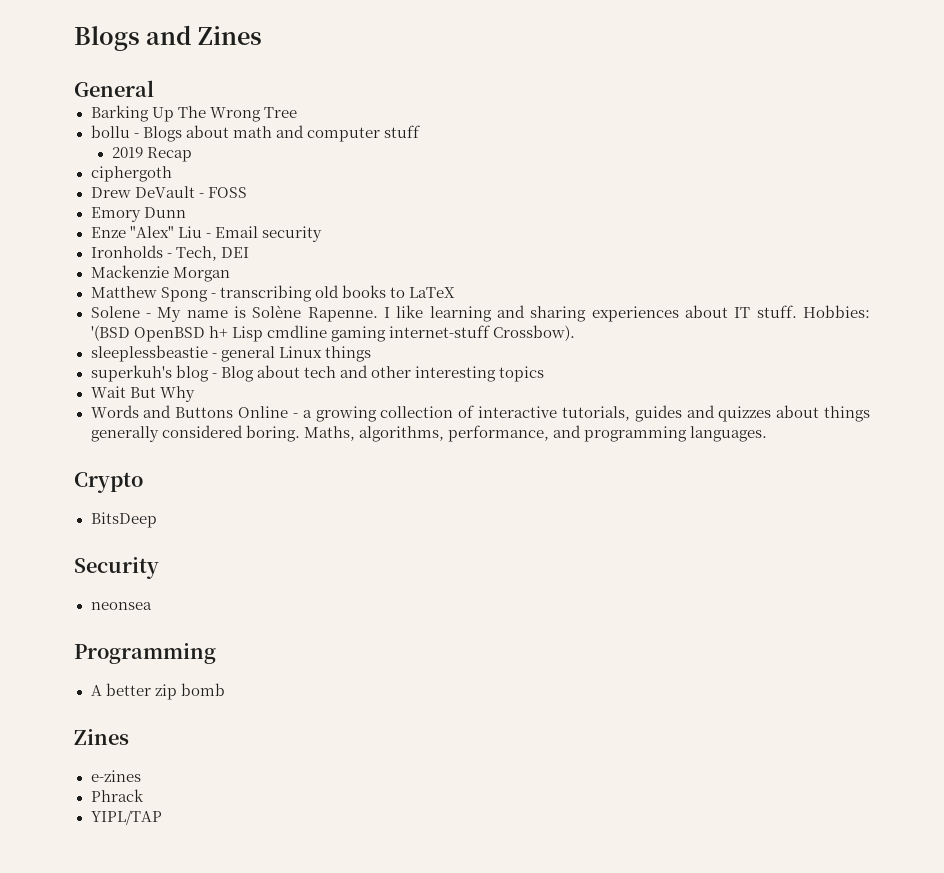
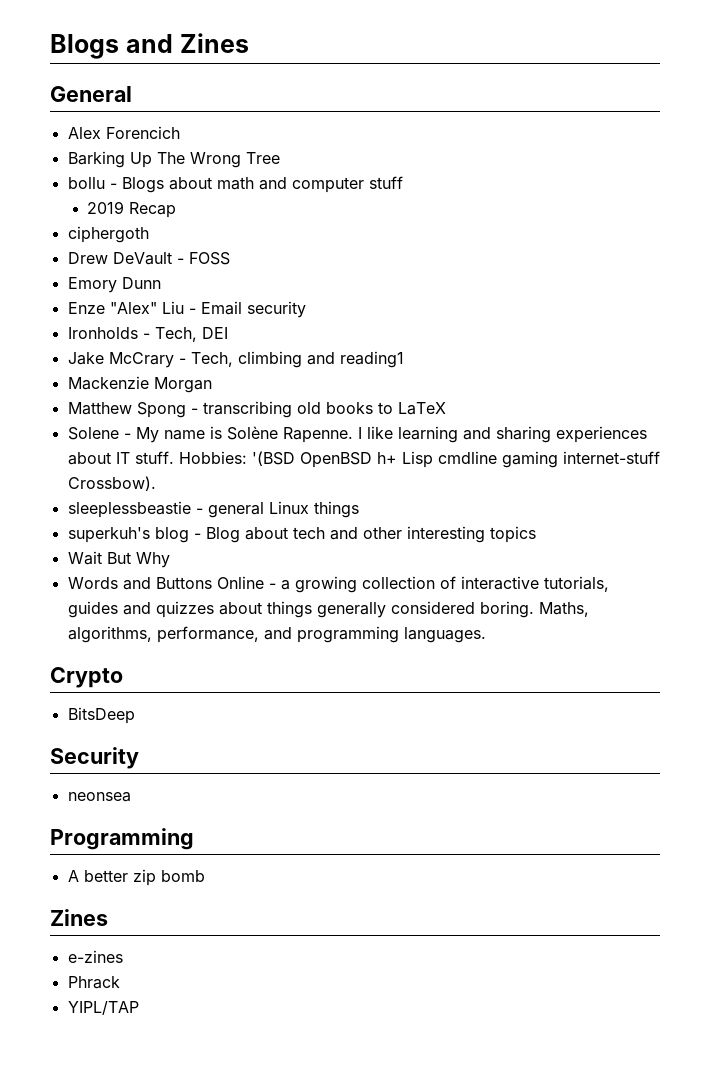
+ Alex Forencich
+ Jake McCrary - Tech, climbing and reading1

